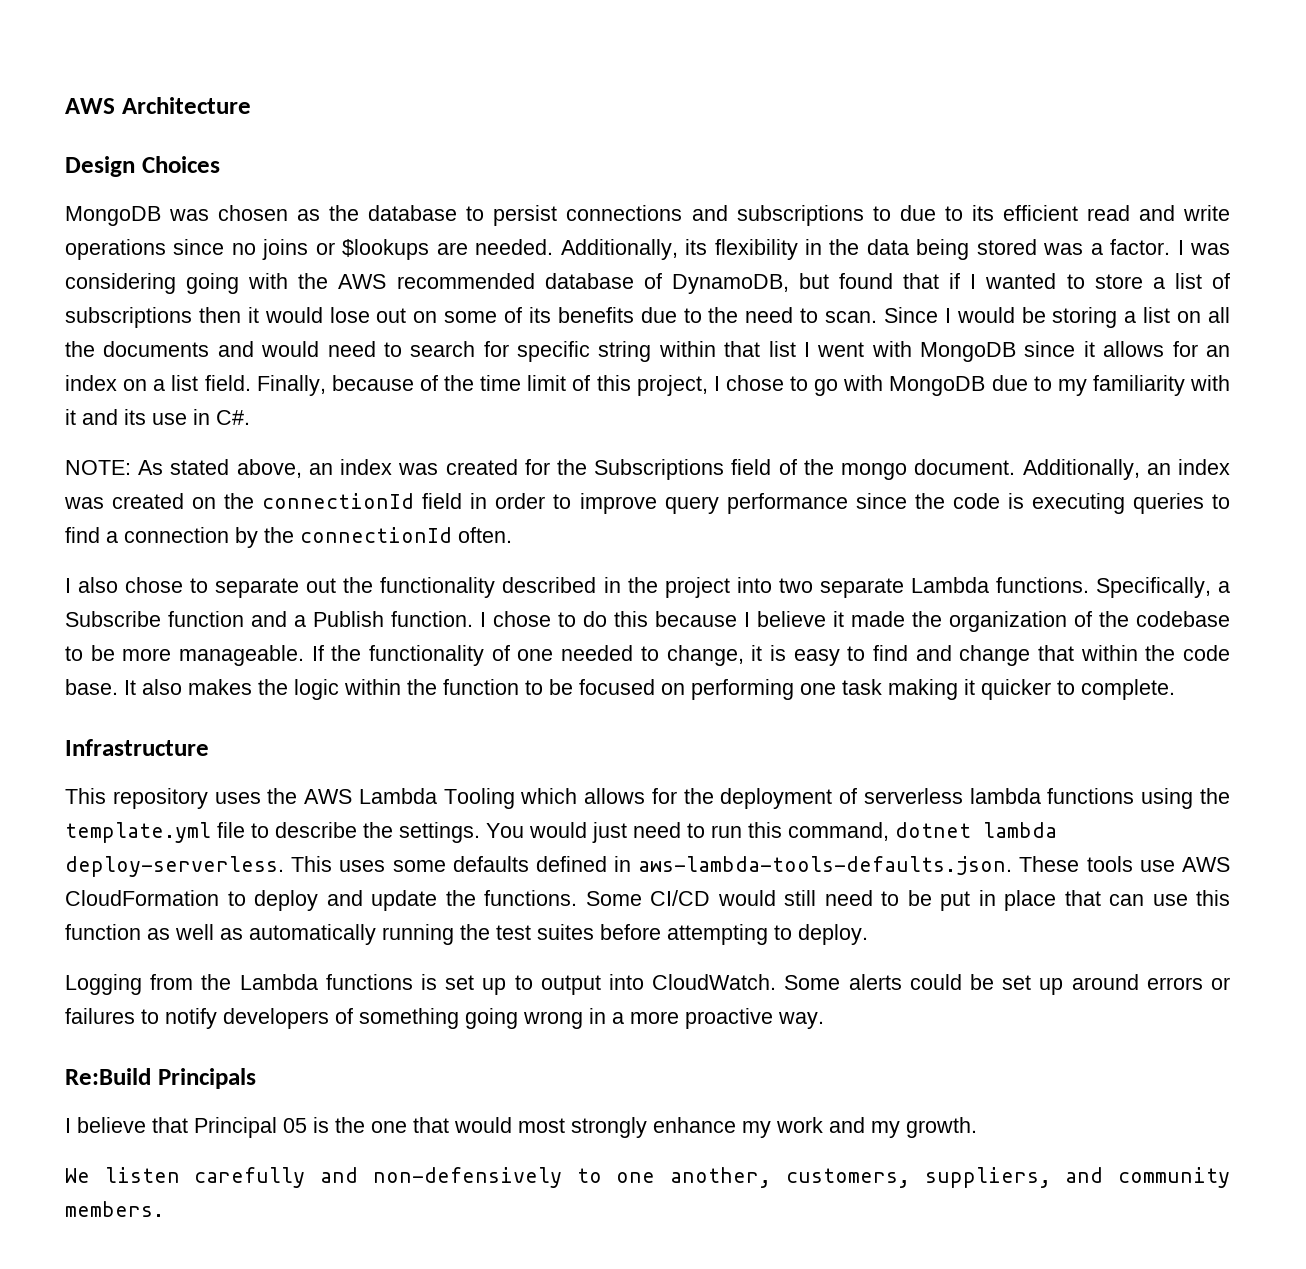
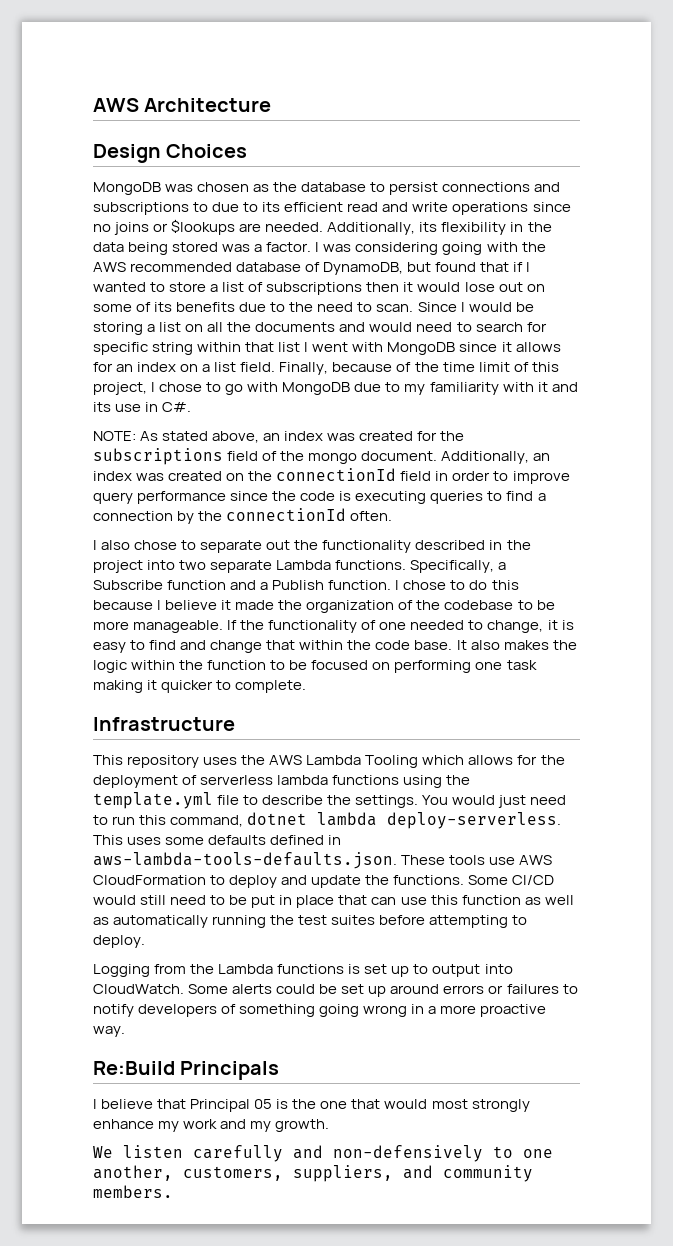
- NOTE: As stated above, an index was created for the Subscriptions field of the mongo document.
+ NOTE: As stated above, an index was created for the subscriptions field of the mongo document.

